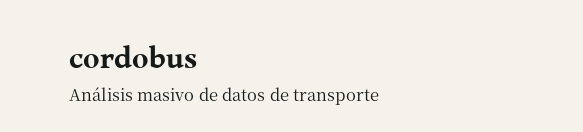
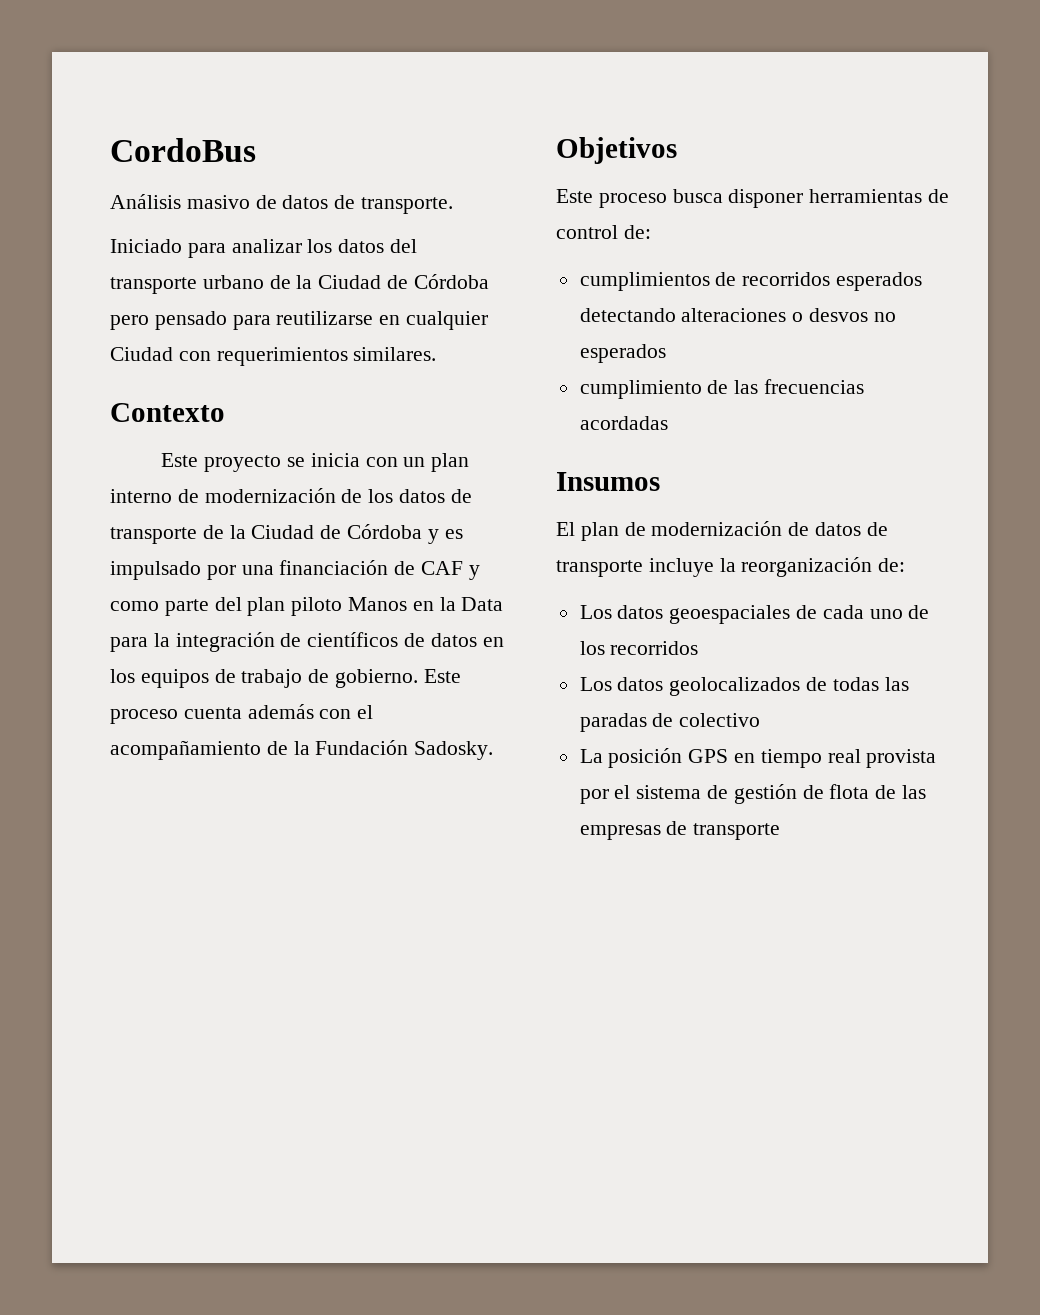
- cordobus
+ CordoBus
- Análisis masivo de datos de transporte
+ Análisis masivo de datos de transporte.
+ Iniciado para analizar los datos del transporte urbano de la Ciudad de Córdoba pero pensado para reutilizarse en cualquier Ciudad con requerimientos similares.
+ Contexto
+ Este proyecto se inicia con un plan interno de modernización de los datos de transporte de la Ciudad de Córdoba y es impulsado por una financiación de CAF y como parte del plan piloto Manos en la Data para la integración de científicos de datos en los equipos de trabajo de gobierno. Este proceso cuenta además con el acompañamiento de la Fundación Sadosky.
+ Objetivos
+ Este proceso busca disponer herramientas de control de:
+ cumplimientos de recorridos esperados detectando alteraciones o desvos no esperados
+ cumplimiento de las frecuencias acordadas
+ Insumos
+ El plan de modernización de datos de transporte incluye la reorganización de:
+ Los datos geoespaciales de cada uno de los recorridos
+ Los datos geolocalizados de todas las paradas de colectivo
+ La posición GPS en tiempo real provista por el sistema de gestión de flota de las empresas de transporte

